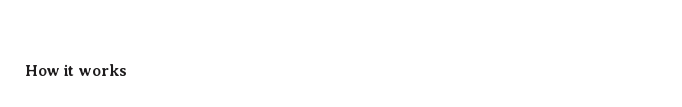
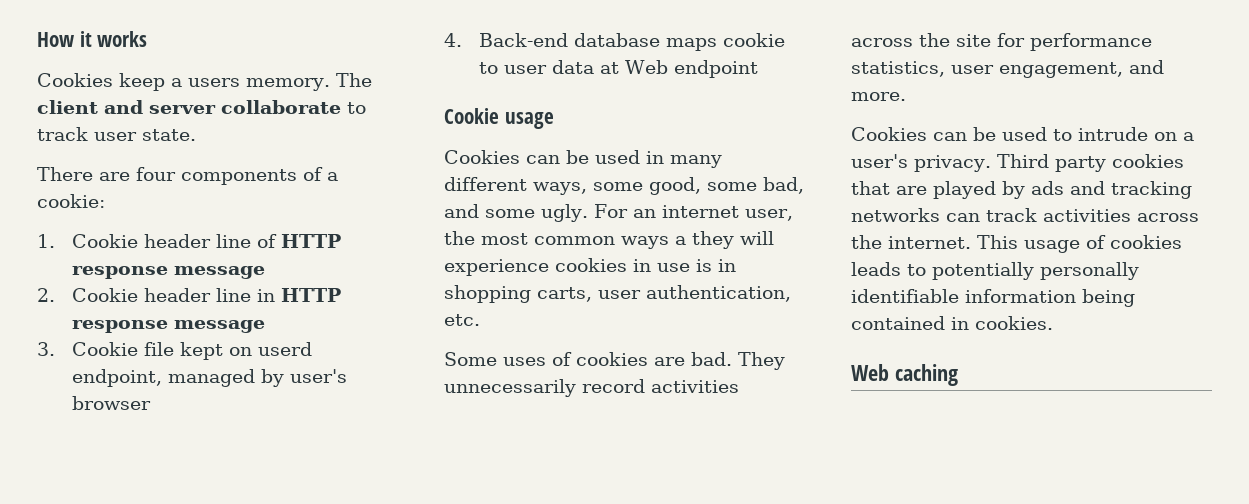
+ Cookies keep a users memory. The client and server collaborate to track user state.
+ There are four components of a cookie:
+ 1. Cookie header line of HTTP response message
+ 2. Cookie header line in HTTP response message
+ 3. Cookie file kept on userd endpoint, managed by user's browser
+ 4. Back-end database maps cookie to user data at Web endpoint
+ Cookie usage
+ Cookies can be used in many different ways, some good, some bad, and some ugly. For an internet user, the most common ways a they will experience cookies in use is in shopping carts, user authentication, etc.
+ Some uses of cookies are bad. They unnecessarily record activities across the site for performance statistics, user engagement, and more.
+ Cookies can be used to intrude on a user's privacy. Third party cookies that are played by ads and tracking networks can track activities across the internet. This usage of cookies leads to potentially personally identifiable information being contained in cookies.
+ Web caching

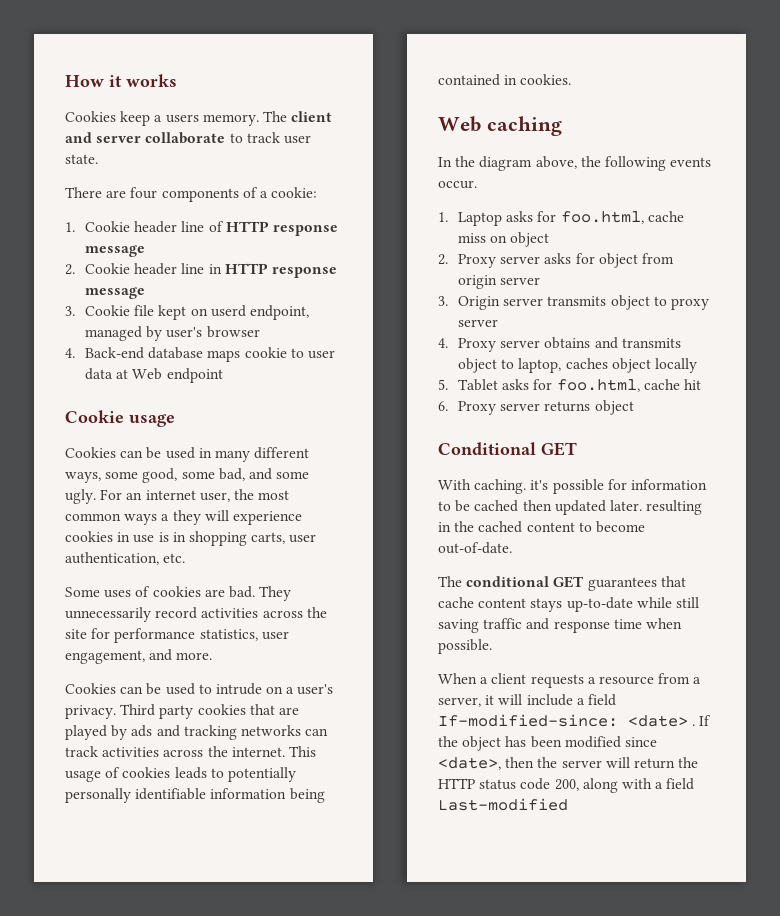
+ In the diagram above, the following events occur.
+ 1. Laptop asks for foo.html, cache miss on object
+ 2. Proxy server asks for object from origin server
+ 3. Origin server transmits object to proxy server
+ 4. Proxy server obtains and transmits object to laptop, caches object locally
+ 5. Tablet asks for foo.html, cache hit
+ 6. Proxy server returns object
+ Conditional GET
+ With caching. it's possible for information to be cached then updated later. resulting in the cached content to become out-of-date.
+ The conditional GET guarantees that cache content stays up-to-date while still saving traffic and response time when possible.
+ When a client requests a resource from a server, it will include a field If-modified-since: <date> . If the object has been modified since <date>, then the server will return the HTTP status code 200, along with a field Last-modified

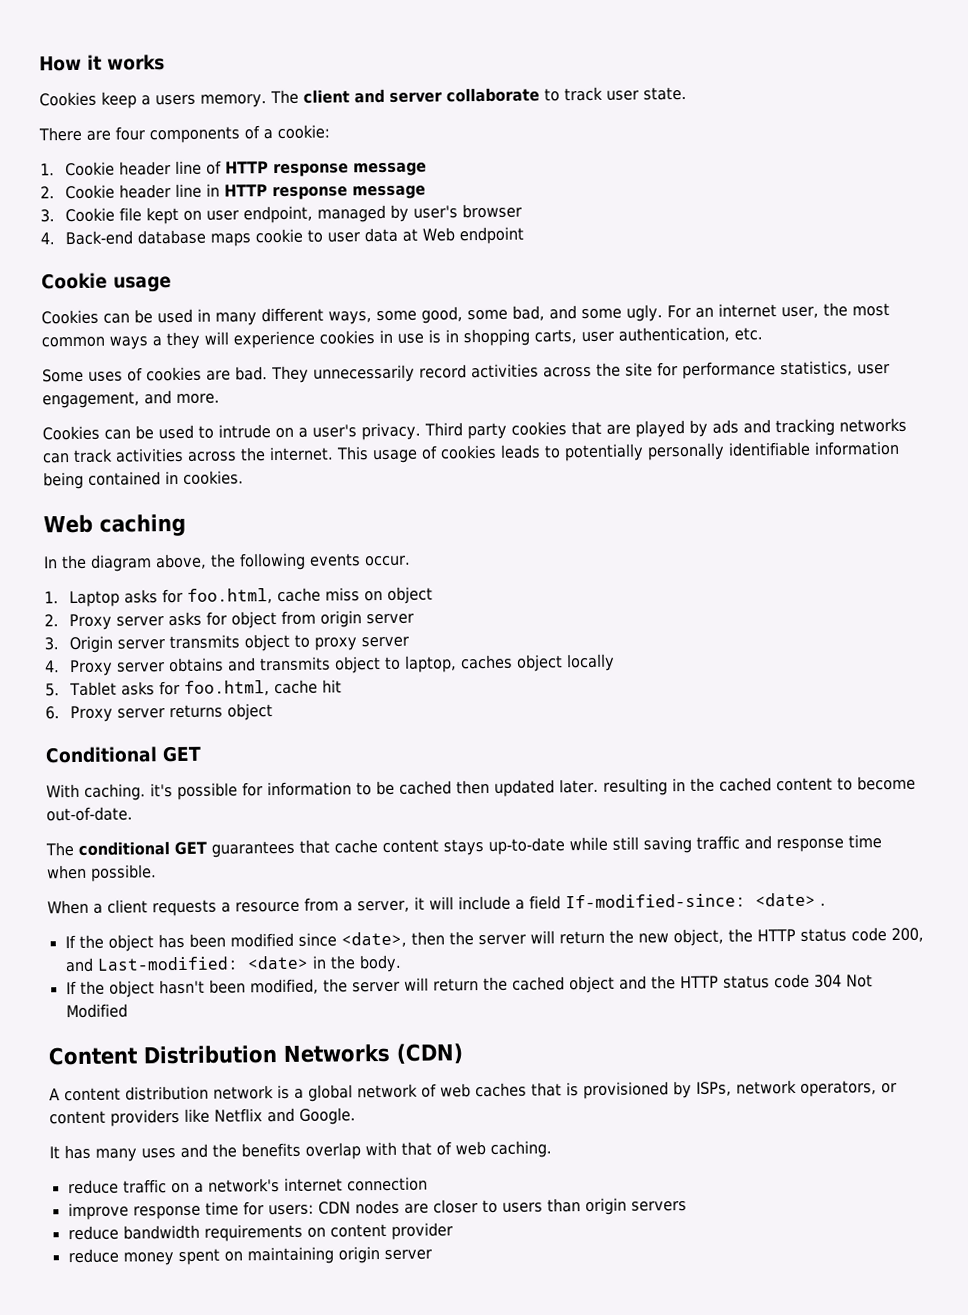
- 3. Cookie file kept on userd endpoint, managed by user's browser
+ 3. Cookie file kept on user endpoint, managed by user's browser
- When a client requests a resource from a server, it will include a field If-modified-since: <date> . If the object has been modified since <date>, then the server will return the HTTP status code 200, along with a field Last-modified
+ When a client requests a resource from a server, it will include a field If-modified-since: <date> .
+ If the object has been modified since <date>, then the server will return the new object, the HTTP status code 200, and Last-modified: <date> in the body.
+ If the object hasn't been modified, the server will return the cached object and the HTTP status code 304 Not Modified
+ Content Distribution Networks (CDN)
+ A content distribution network is a global network of web caches that is provisioned by ISPs, network operators, or content providers like Netflix and Google.
+ It has many uses and the benefits overlap with that of web caching.
+ reduce traffic on a network's internet connection
+ improve response time for users: CDN nodes are closer to users than origin servers
+ reduce bandwidth requirements on content provider
+ reduce money spent on maintaining origin server

